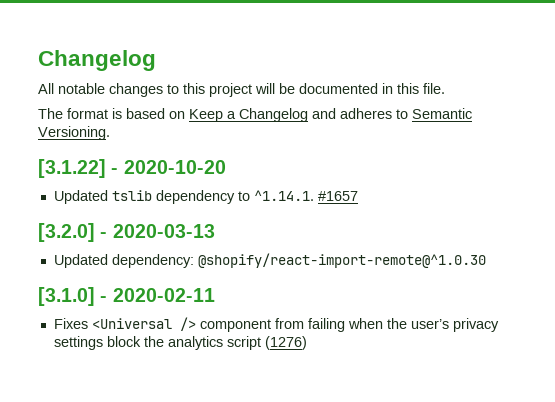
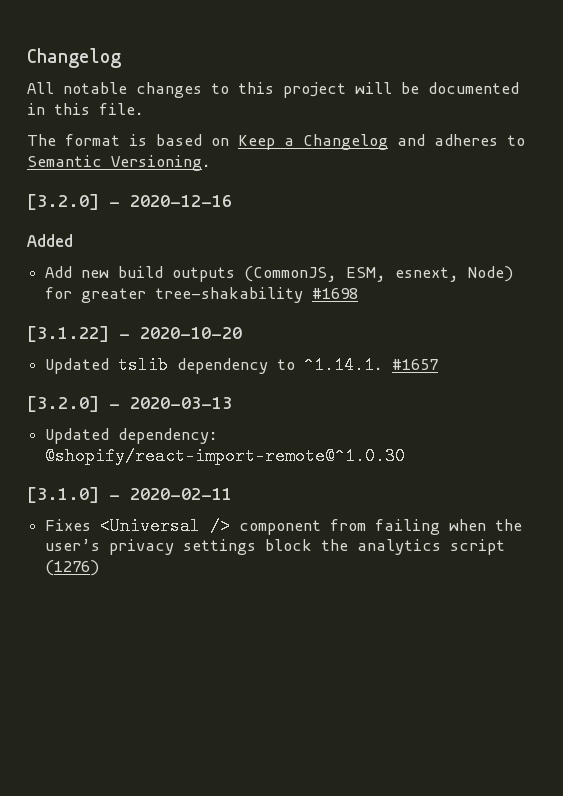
+ [3.2.0] - 2020-12-16
+ Added
+ Add new build outputs (CommonJS, ESM, esnext, Node) for greater tree-shakability #1698

